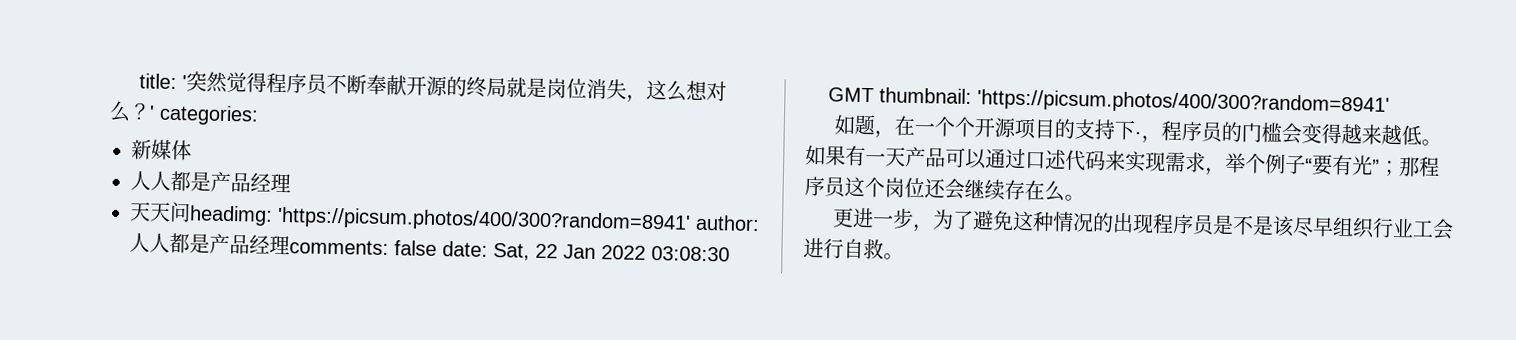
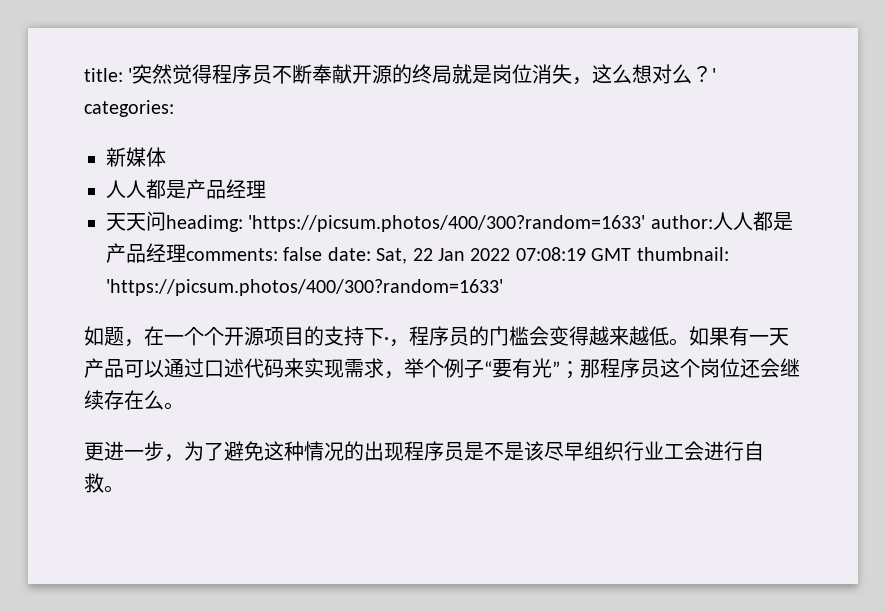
- 天天问headimg: 'https://picsum.photos/400/300?random=8941' author:人人都是产品经理comments: false date: Sat, 22 Jan 2022 03:08:30 GMT thumbnail: 'https://picsum.photos/400/300?random=8941'
+ 天天问headimg: 'https://picsum.photos/400/300?random=1633' author:人人都是产品经理comments: false date: Sat, 22 Jan 2022 07:08:19 GMT thumbnail: 'https://picsum.photos/400/300?random=1633'

